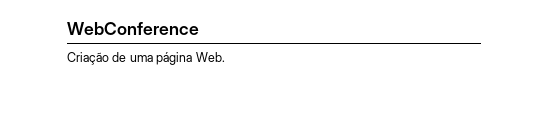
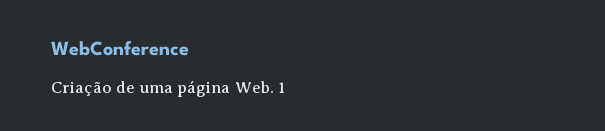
- Criação de uma página Web.
+ Criação de uma página Web. 1

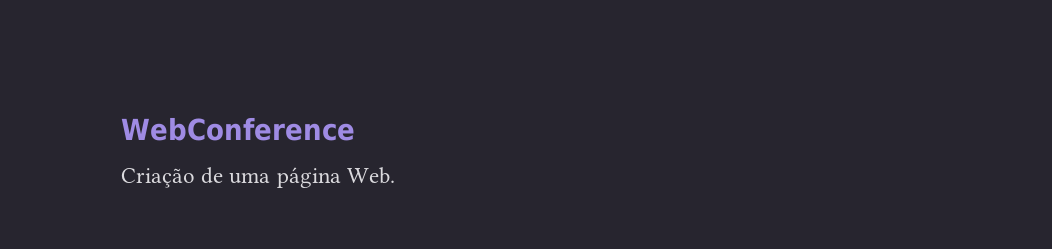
- Criação de uma página Web. 1
+ Criação de uma página Web.

